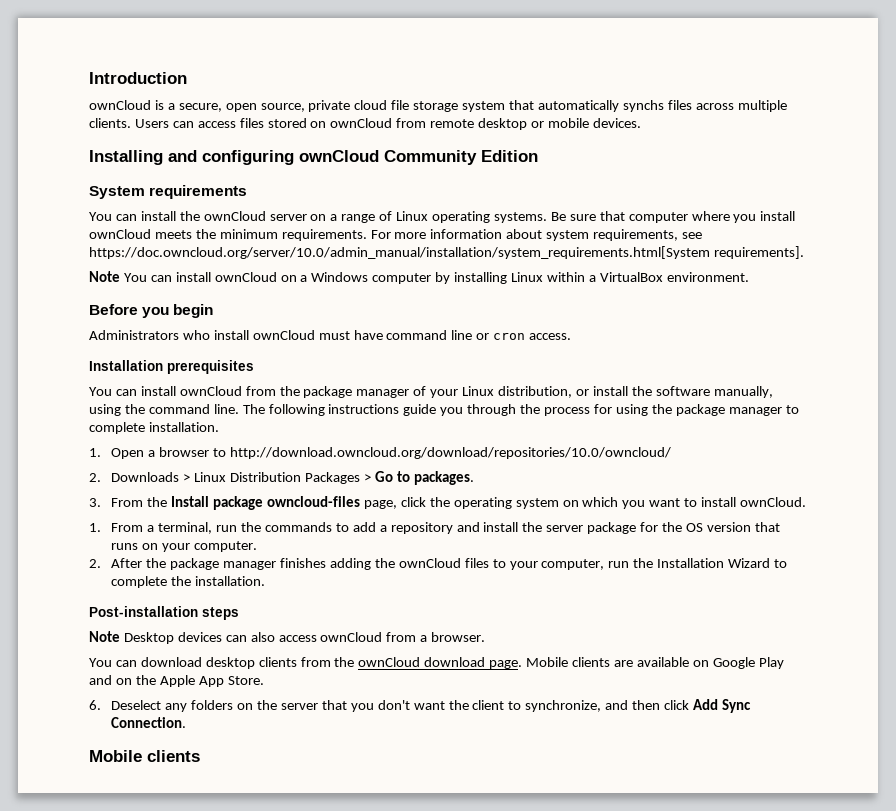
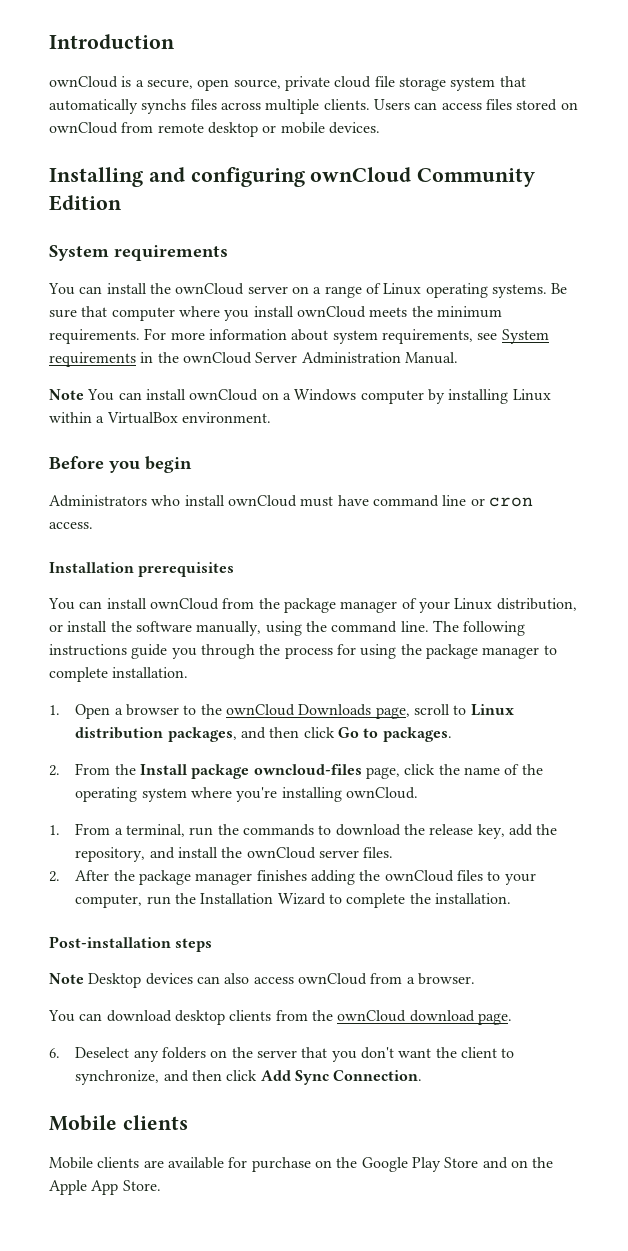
- For more information about system requirements, see https://doc.owncloud.org/server/10.0/admin_manual/installation/system_requirements.html[System requirements].
+ For more information about system requirements, see System requirements in the ownCloud Server Administration Manual.
- 1. Open a browser to http://download.owncloud.org/download/repositories/10.0/owncloud/
- 2. Downloads > Linux Distribution Packages > Go to packages.
+ 1. Open a browser to the ownCloud Downloads page, scroll to Linux distribution packages, and then click Go to packages.
- 3. From the Install package owncloud-files page, click the operating system on which you want to install ownCloud.
+ 2. From the Install package owncloud-files page, click the name of the operating system where you're installing ownCloud.
- 1. From a terminal, run the commands to add a repository and install the server package for the OS version that runs on your computer.
+ 1. From a terminal, run the commands to download the release key, add the repository, and install the ownCloud server files.
- Mobile clients are available on Google Play and on the Apple App Store.
+ Mobile clients are available for purchase on the Google Play Store and on the Apple App Store.

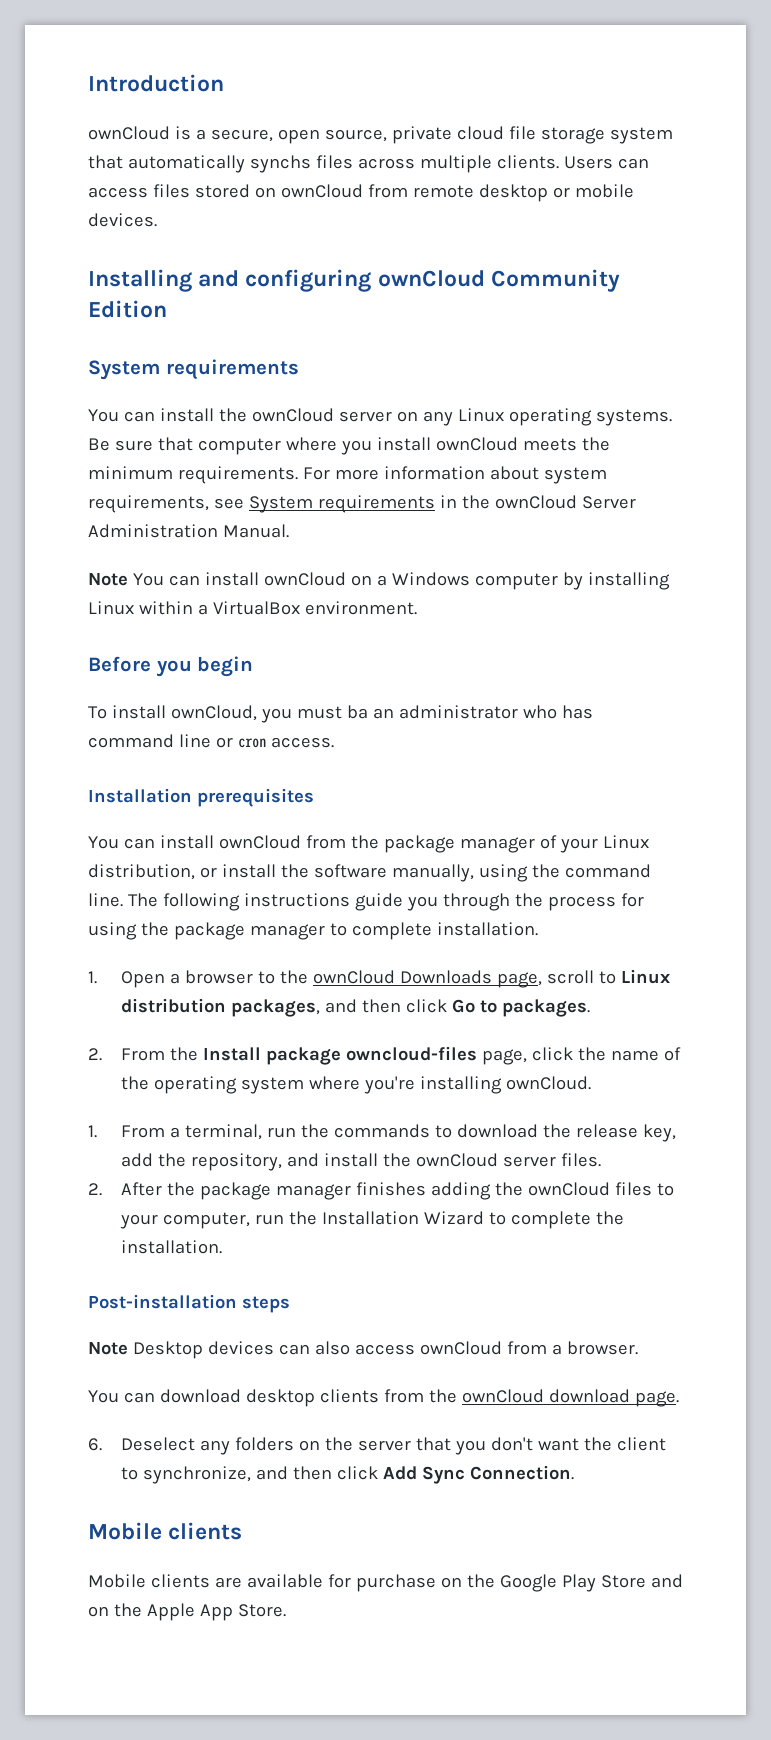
- You can install the ownCloud server on a range of Linux operating systems.
+ You can install the ownCloud server on any Linux operating systems.
- Administrators who install ownCloud must have command line or cron access.
+ To install ownCloud, you must ba an administrator who has command line or cron access.

